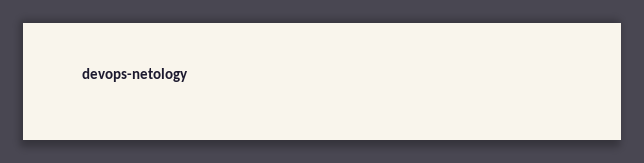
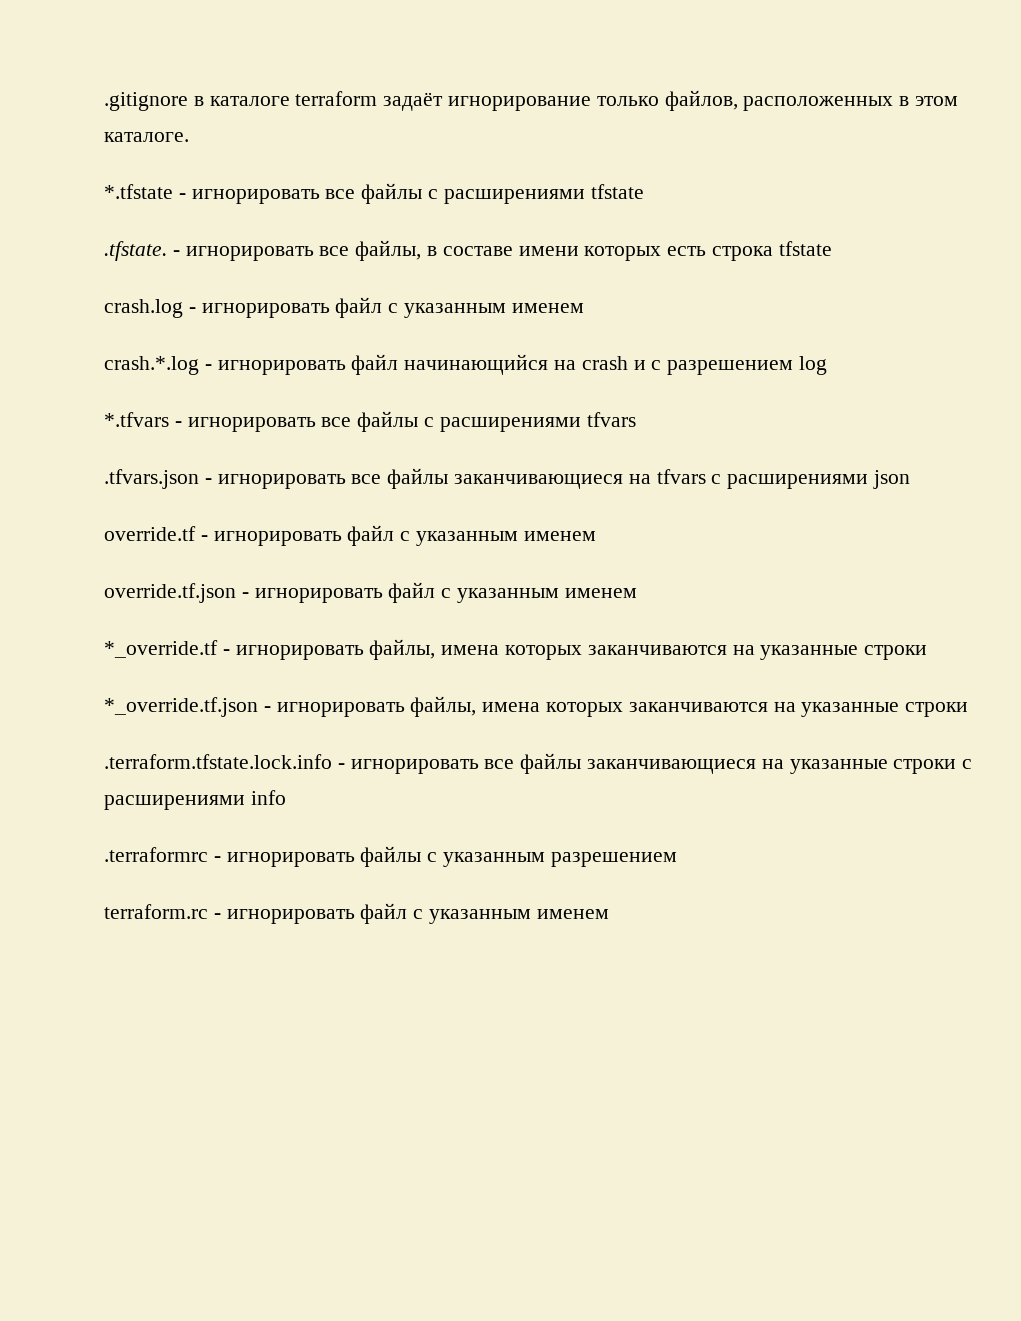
- devops-netology
+ .gitignore в каталоге terraform задаёт игнорирование только файлов, расположенных в этом каталоге.
+ *.tfstate - игнорировать все файлы с расширениями tfstate
+ .tfstate. - игнорировать все файлы, в составе имени которых есть строка tfstate
+ crash.log - игнорировать файл с указанным именем
+ crash.*.log - игнорировать файл начинающийся на crash и с разрешением log
+ *.tfvars - игнорировать все файлы с расширениями tfvars
+ .tfvars.json - игнорировать все файлы заканчивающиеся на tfvars с расширениями json
+ override.tf - игнорировать файл с указанным именем
+ override.tf.json - игнорировать файл с указанным именем
+ *_override.tf - игнорировать файлы, имена которых заканчиваются на указанные строки
+ *_override.tf.json - игнорировать файлы, имена которых заканчиваются на указанные строки
+ .terraform.tfstate.lock.info - игнорировать все файлы заканчивающиеся на указанные строки с расширениями info
+ .terraformrc - игнорировать файлы с указанным разрешением
+ terraform.rc - игнорировать файл с указанным именем

